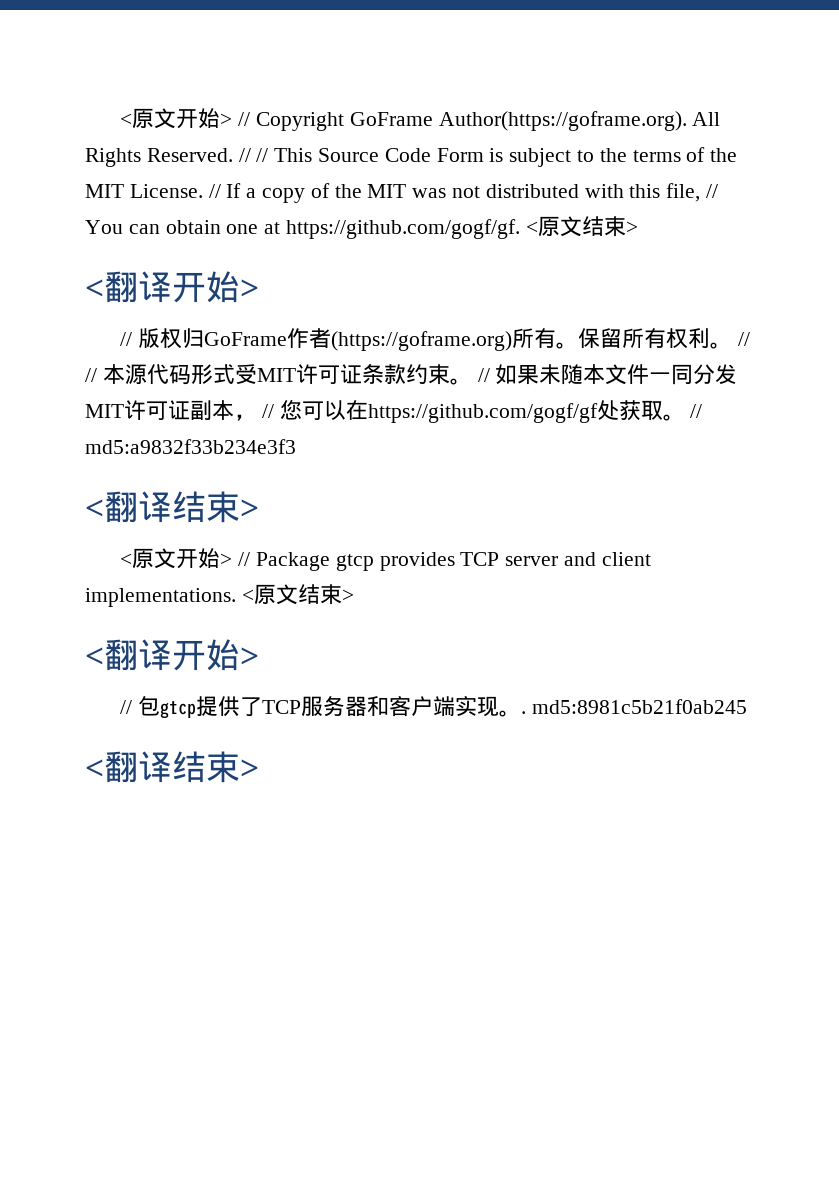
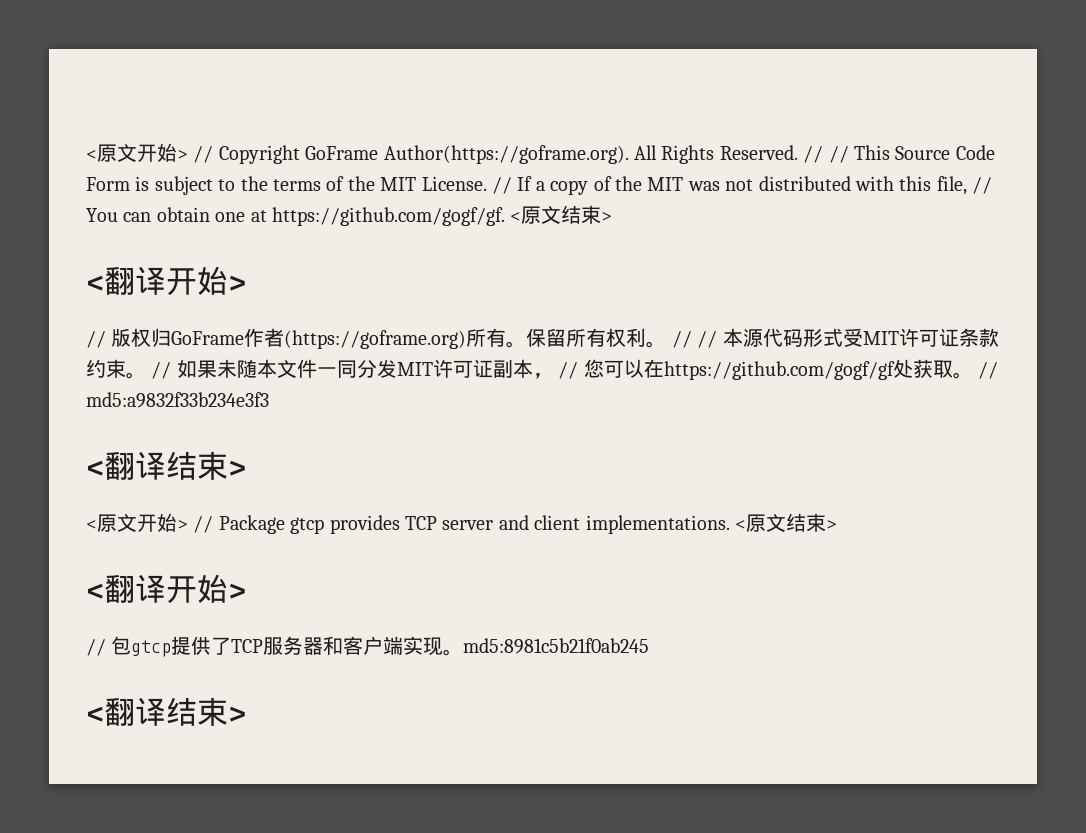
- // 包gtcp提供了TCP服务器和客户端实现。. md5:8981c5b21f0ab245
+ // 包gtcp提供了TCP服务器和客户端实现。md5:8981c5b21f0ab245

